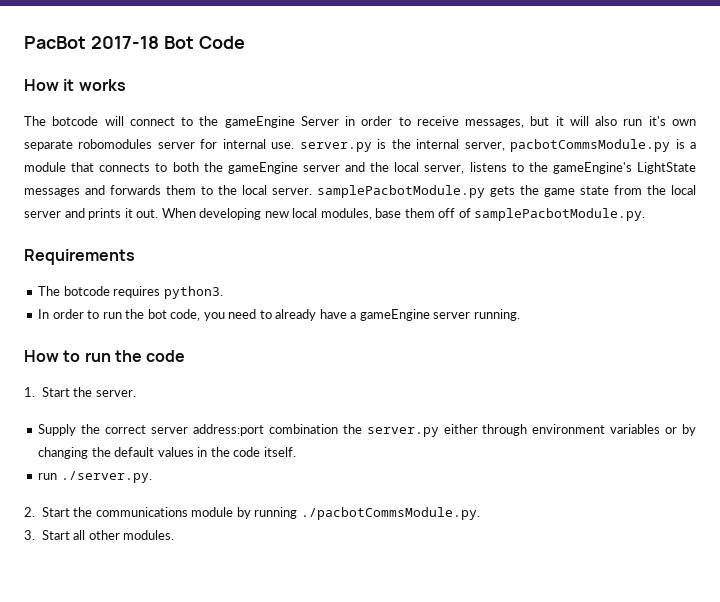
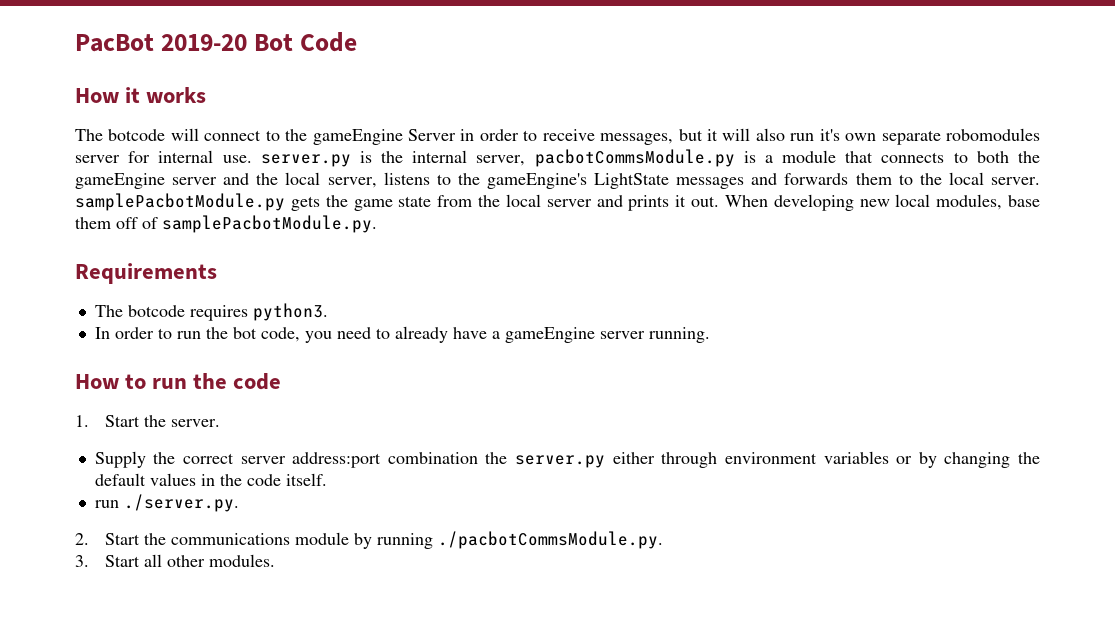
- PacBot 2017-18 Bot Code
+ PacBot 2019-20 Bot Code

